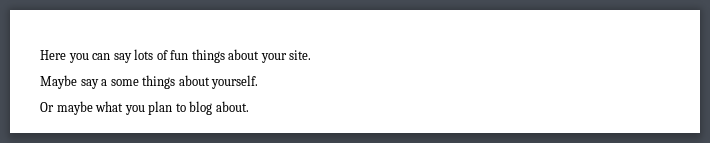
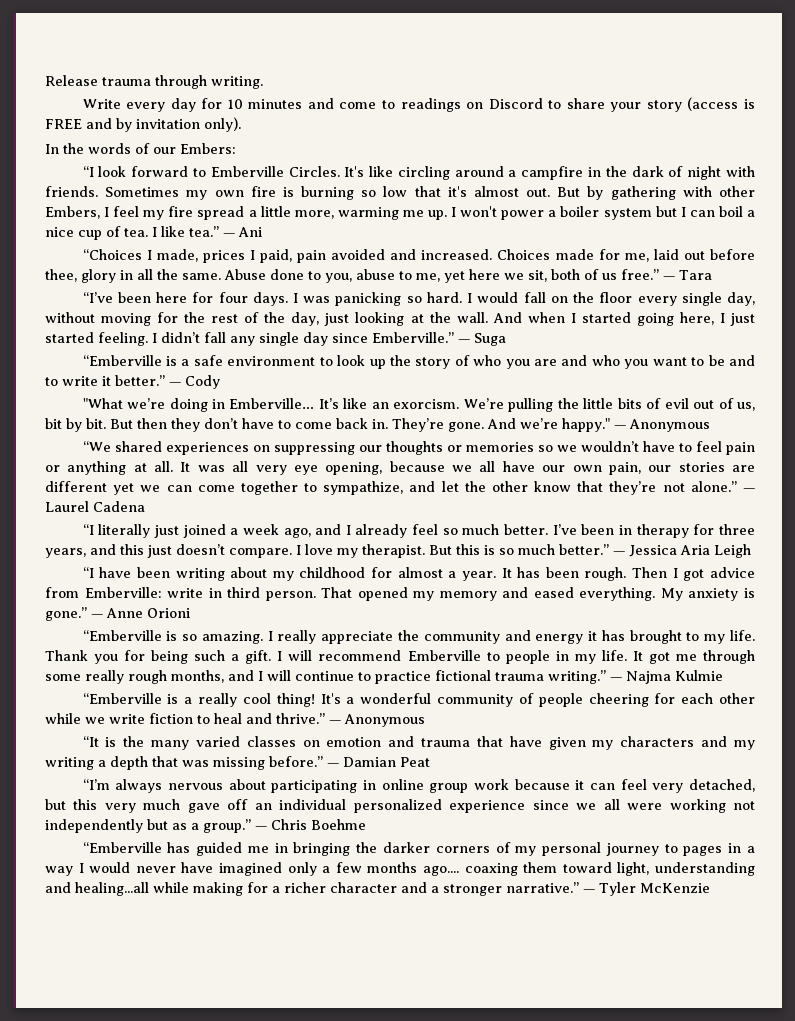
- Here you can say lots of fun things about your site.
- Maybe say a some things about yourself.
- Or maybe what you plan to blog about.
+ Release trauma through writing.
+ Write every day for 10 minutes and come to readings on Discord to share your story (access is FREE and by invitation only).
+ In the words of our Embers:
+ “I look forward to Emberville Circles. It's like circling around a campfire in the dark of night with friends. Sometimes my own fire is burning so low that it's almost out. But by gathering with other Embers, I feel my fire spread a little more, warming me up. I won't power a boiler system but I can boil a nice cup of tea. I like tea.” — Ani
+ “Choices I made, prices I paid, pain avoided and increased. Choices made for me, laid out before thee, glory in all the same. Abuse done to you, abuse to me, yet here we sit, both of us free.” — Tara
+ “I’ve been here for four days. I was panicking so hard. I would fall on the floor every single day, without moving for the rest of the day, just looking at the wall. And when I started going here, I just started feeling. I didn’t fall any single day since Emberville.” — Suga
+ “Emberville is a safe environment to look up the story of who you are and who you want to be and to write it better.” — Cody
+ "What we’re doing in Emberville… It’s like an exorcism. We’re pulling the little bits of evil out of us, bit by bit. But then they don’t have to come back in. They’re gone. And we’re happy." — Anonymous
+ “We shared experiences on suppressing our thoughts or memories so we wouldn’t have to feel pain or anything at all. It was all very eye opening, because we all have our own pain, our stories are different yet we can come together to sympathize, and let the other know that they’re not alone.” — Laurel Cadena
+ “I literally just joined a week ago, and I already feel so much better. I’ve been in therapy for three years, and this just doesn’t compare. I love my therapist. But this is so much better.” — Jessica Aria Leigh
+ “I have been writing about my childhood for almost a year. It has been rough. Then I got advice from Emberville: write in third person. That opened my memory and eased everything. My anxiety is gone.” — Anne Orioni
+ “Emberville is so amazing. I really appreciate the community and energy it has brought to my life. Thank you for being such a gift. I will recommend Emberville to people in my life. It got me through some really rough months, and I will continue to practice fictional trauma writing.” — Najma Kulmie
+ “Emberville is a really cool thing! It's a wonderful community of people cheering for each other while we write fiction to heal and thrive.” — Anonymous
+ “It is the many varied classes on emotion and trauma that have given my characters and my writing a depth that was missing before.” — Damian Peat
+ “I’m always nervous about participating in online group work because it can feel very detached, but this very much gave off an individual personalized experience since we all were working not independently but as a group.” — Chris Boehme
+ “Emberville has guided me in bringing the darker corners of my personal journey to pages in a way I would never have imagined only a few months ago.... coaxing them toward light, understanding and healing...all while making for a richer character and a stronger narrative.” — Tyler McKenzie

